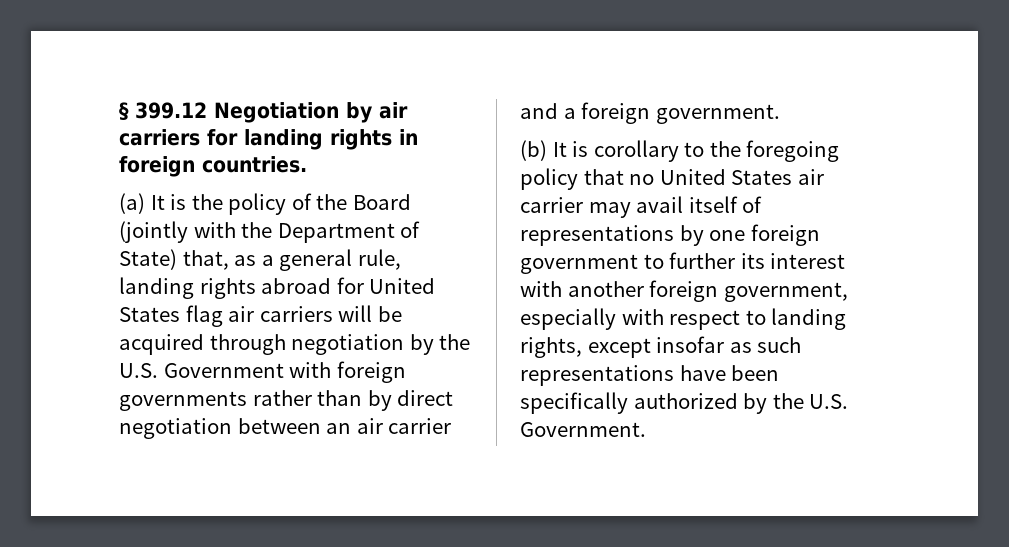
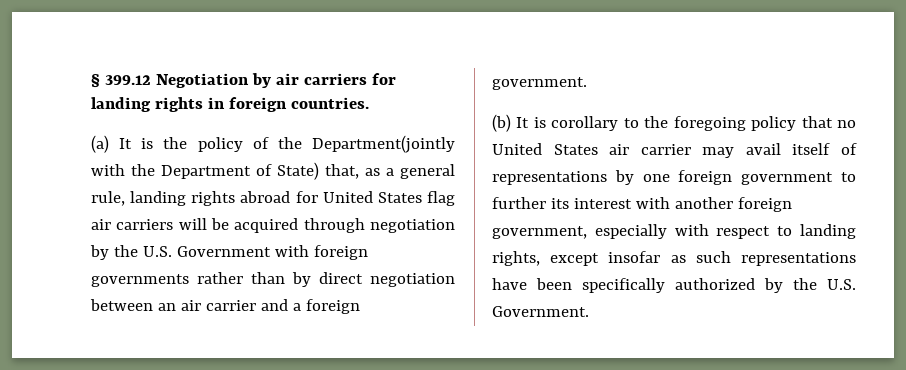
- (a) It is the policy of the Board (jointly with the Department of State) that, as a general rule, landing rights abroad for United States flag air carriers will be acquired through negotiation by the U.S. Government with foreign governments rather than by direct negotiation between an air carrier and a foreign government.
+ (a) It is the policy of the Department(jointly with the Department of State) that, as a general rule, landing rights abroad for United States flag air carriers will be acquired through negotiation by the U.S. Government with foreign governments rather than by direct negotiation between an air carrier and a foreign government.

